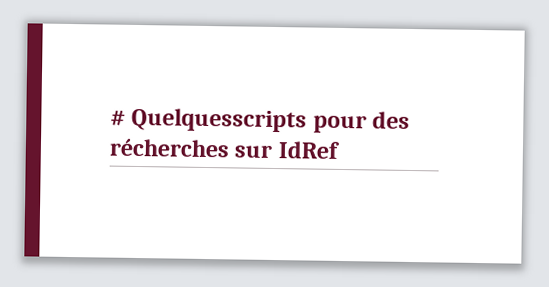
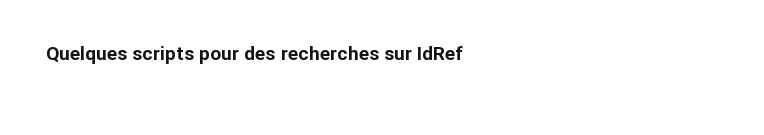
- # Quelquesscripts pour des récherches sur IdRef
+ Quelques scripts pour des recherches sur IdRef

